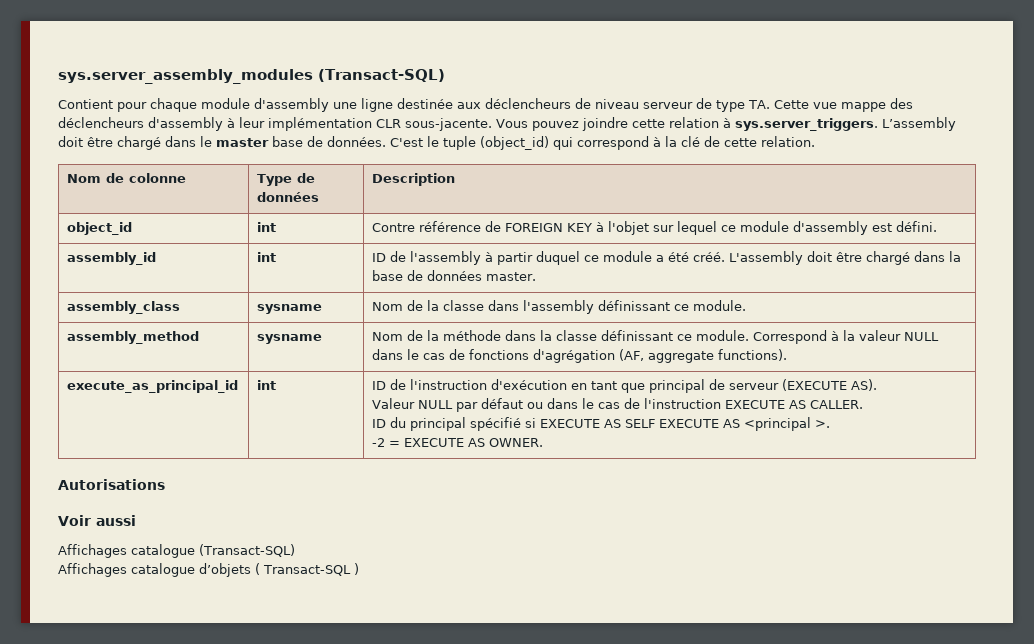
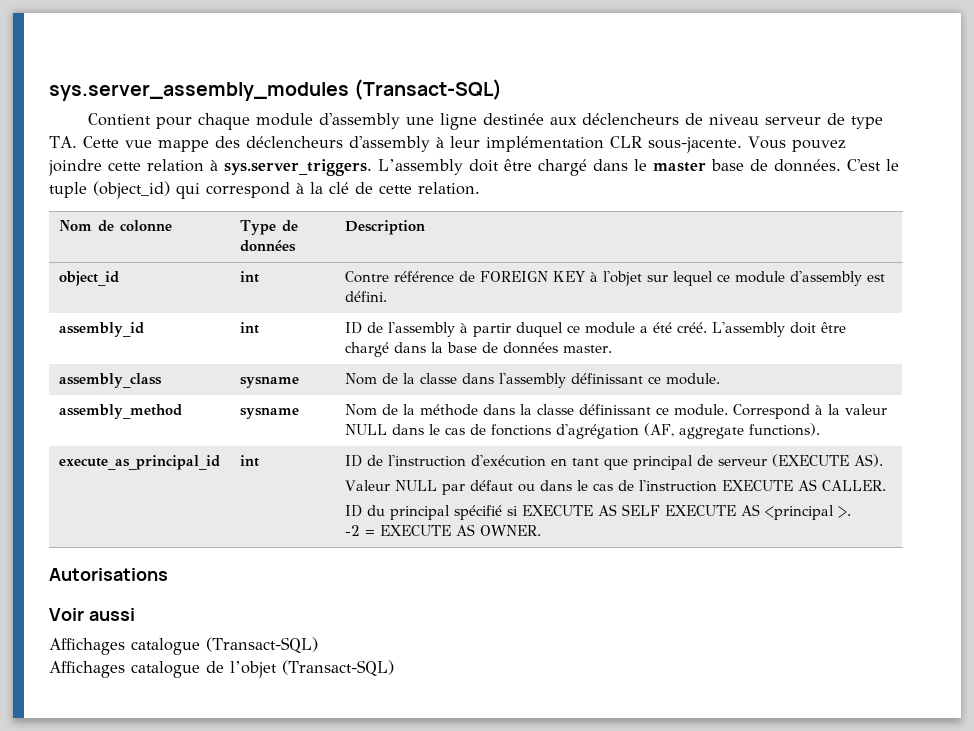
- Affichages catalogue d’objets ( Transact-SQL )
+ Affichages catalogue de l’objet (Transact-SQL)

